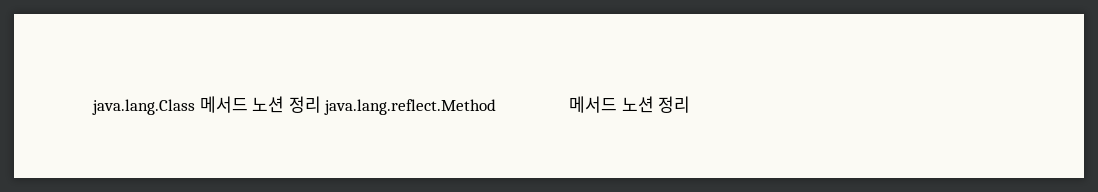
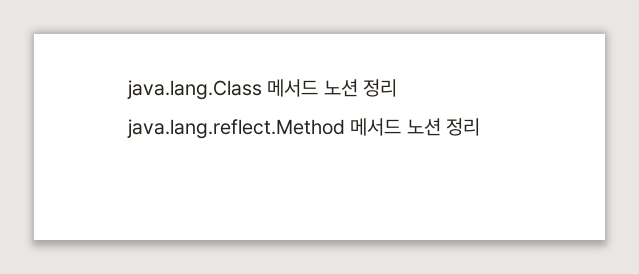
- java.lang.Class 메서드 노션 정리 java.lang.reflect.Method 메서드 노션 정리
+ java.lang.Class 메서드 노션 정리
+ java.lang.reflect.Method 메서드 노션 정리

